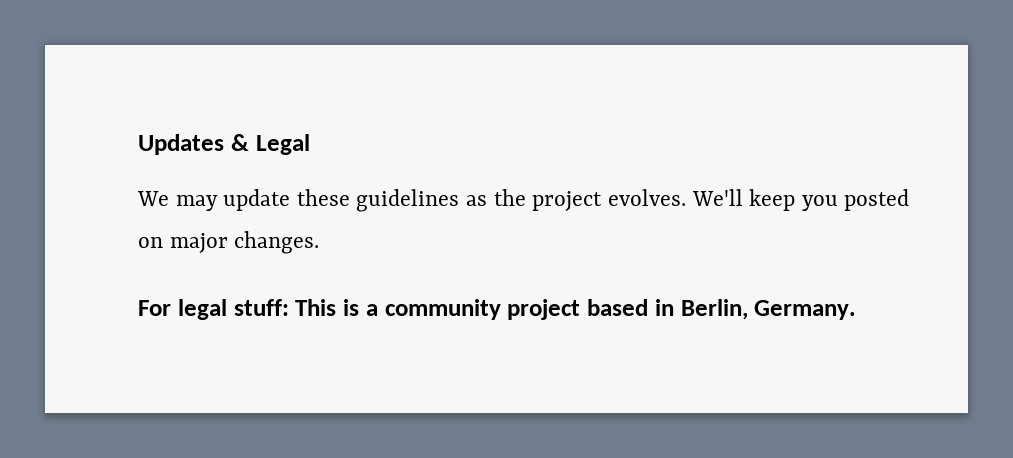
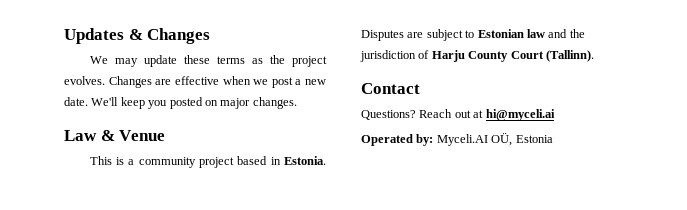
- Updates & Legal
+ Updates & Changes
- We may update these guidelines as the project evolves.
+ We may update these terms as the project evolves.
+ Changes are effective when we post a new date.
- For legal stuff: This is a community project based in Berlin, Germany.
+ Law & Venue
+ This is a community project based in Estonia. Disputes are subject to Estonian law and the jurisdiction of Harju County Court (Tallinn).
+ Contact
+ Questions? Reach out at hi@myceli.ai
+ Operated by: Myceli.AI OÜ, Estonia

